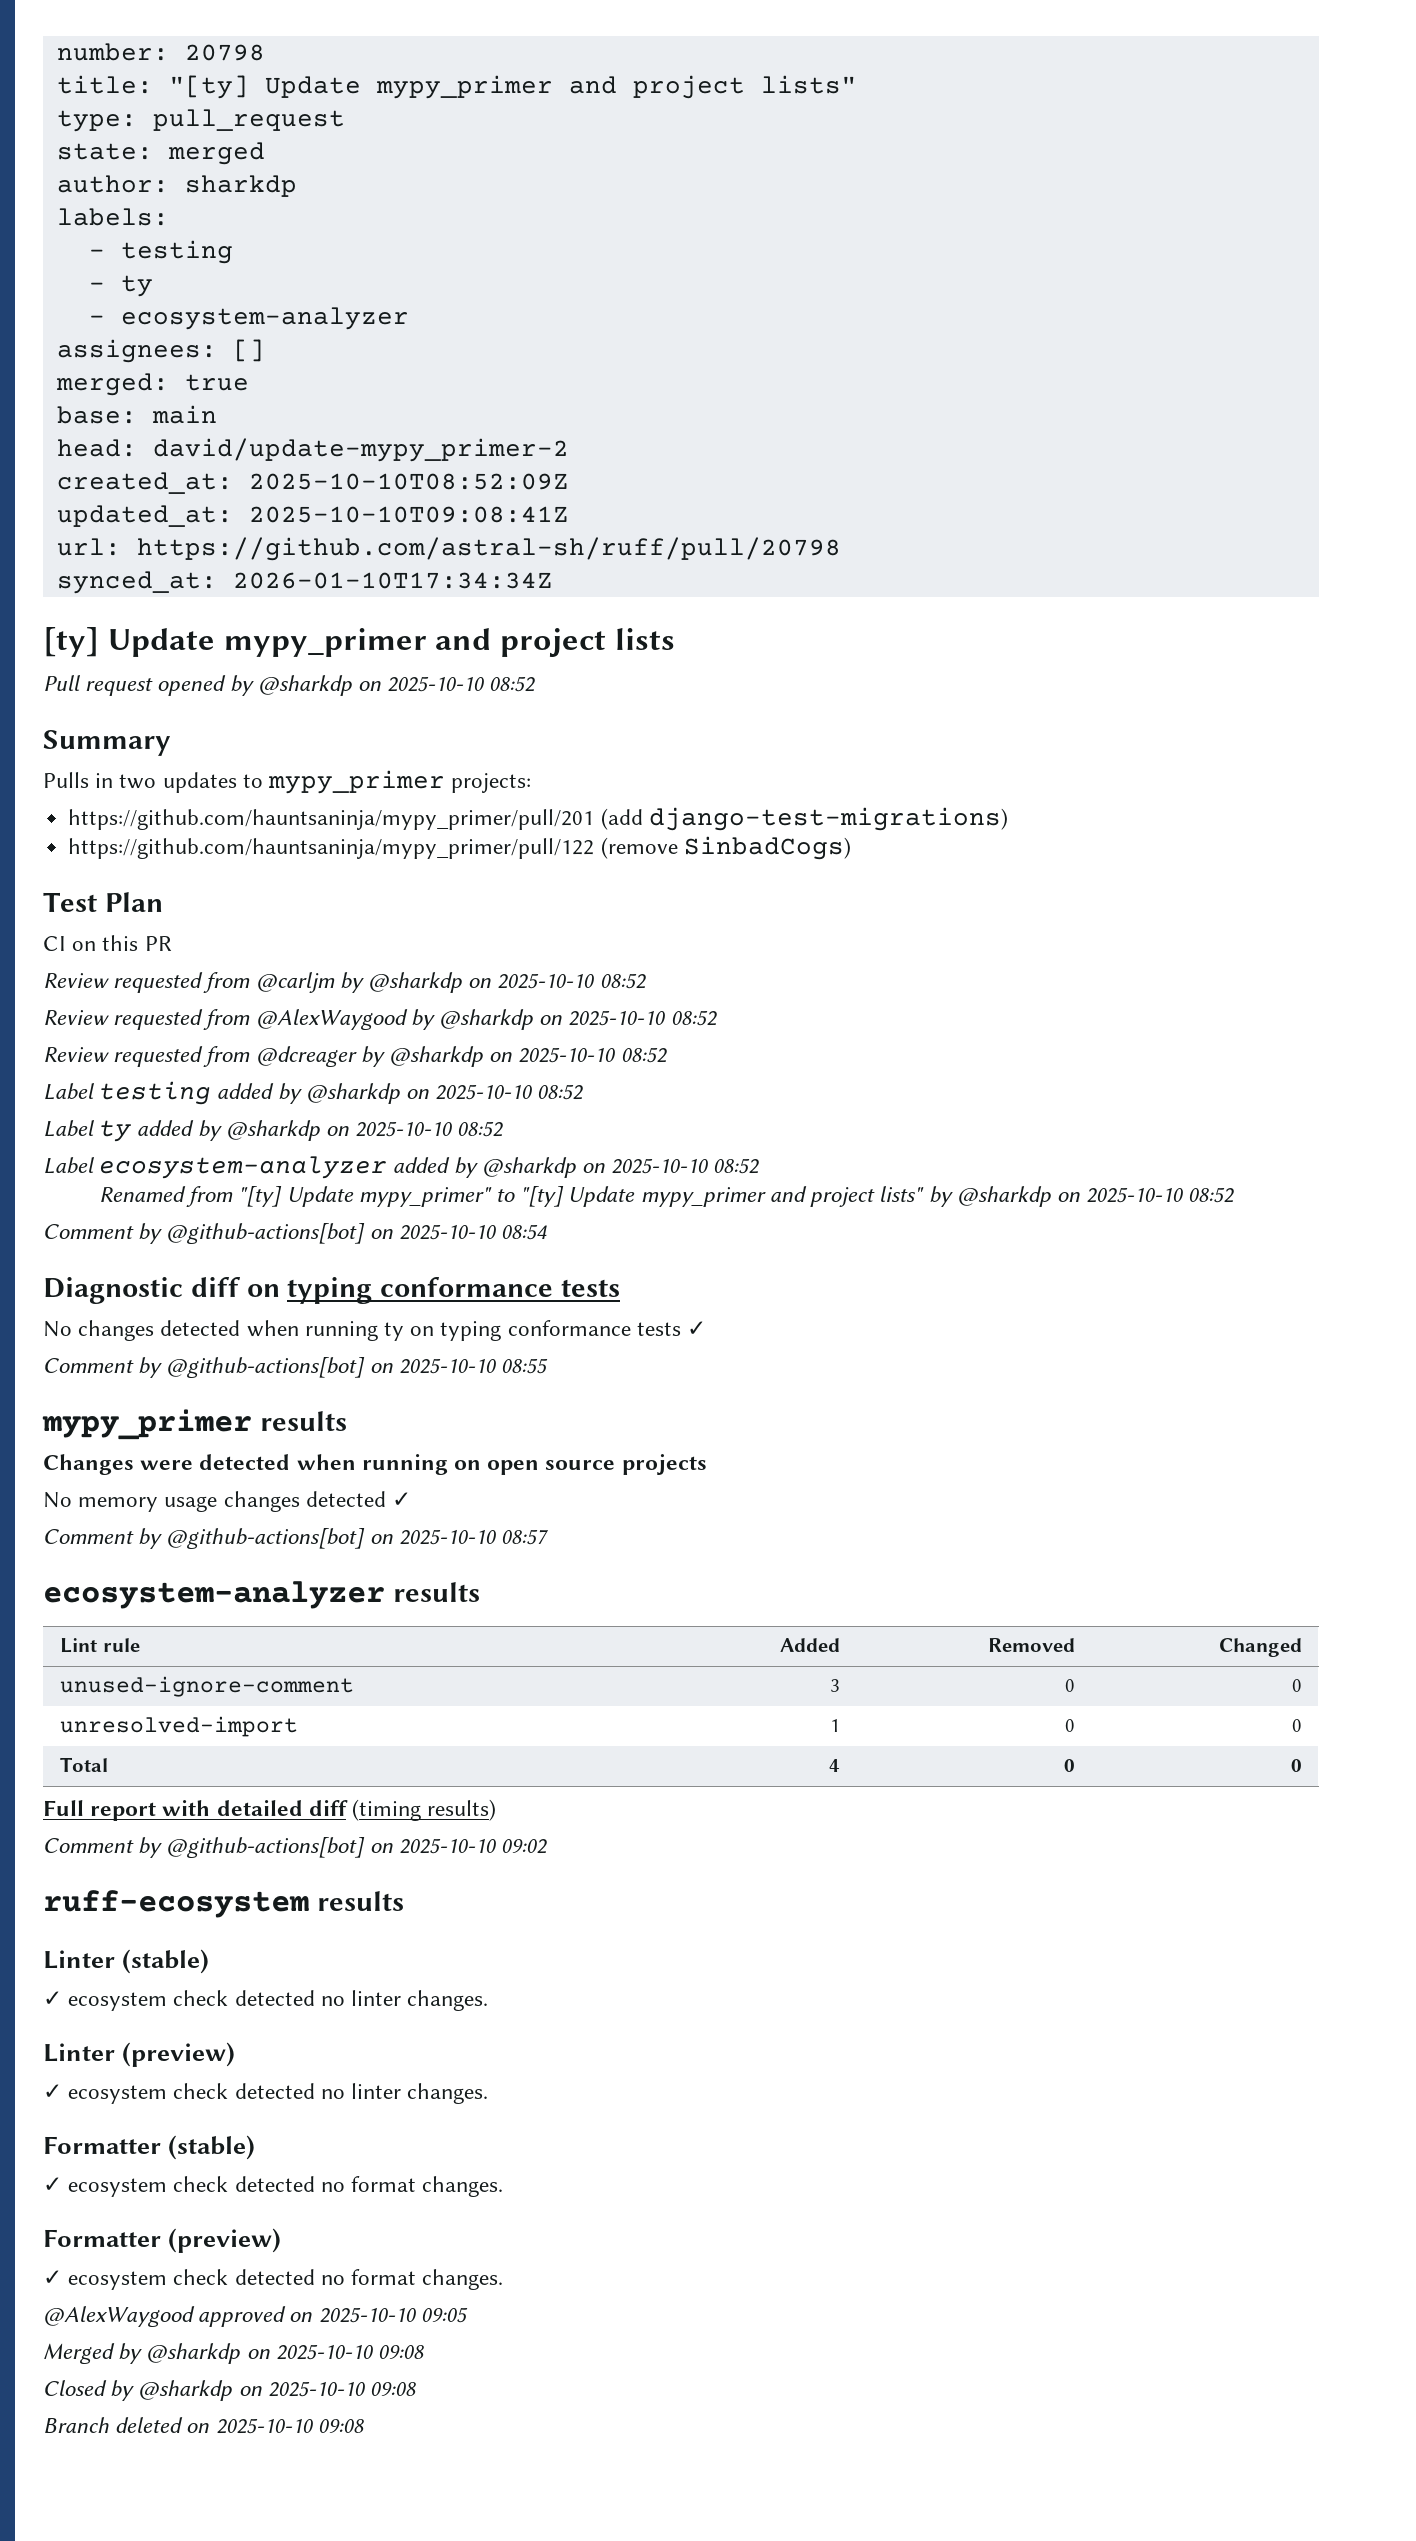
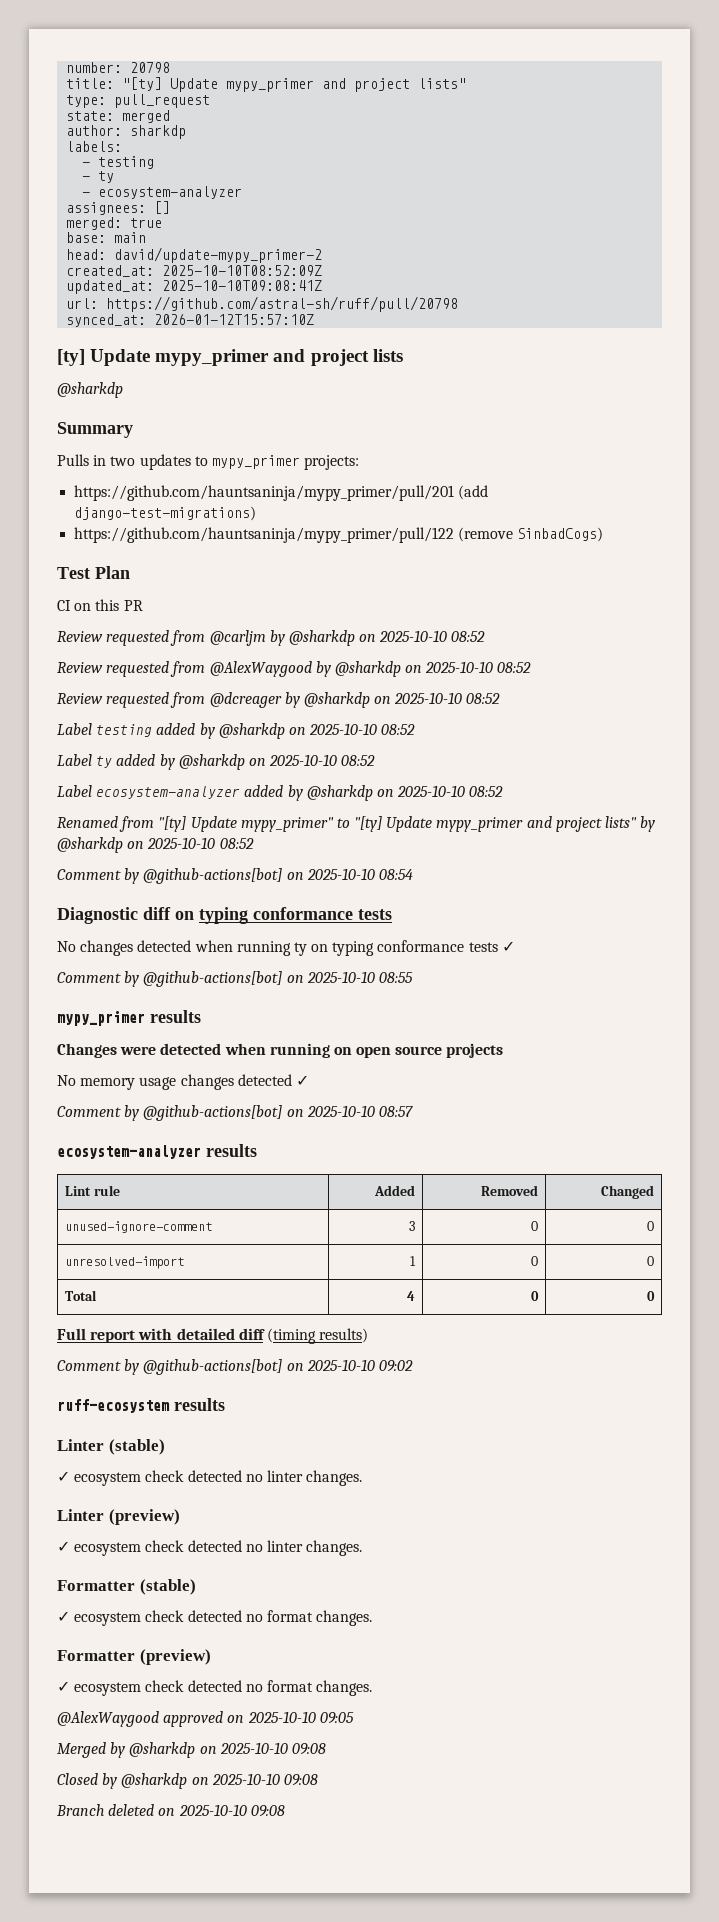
- synced_at: 2026-01-10T17:34:34Z
+ synced_at: 2026-01-12T15:57:10Z
  [ty] Update mypy_primer and project lists
- Pull request opened by @sharkdp on 2025-10-10 08:52
+ @sharkdp

